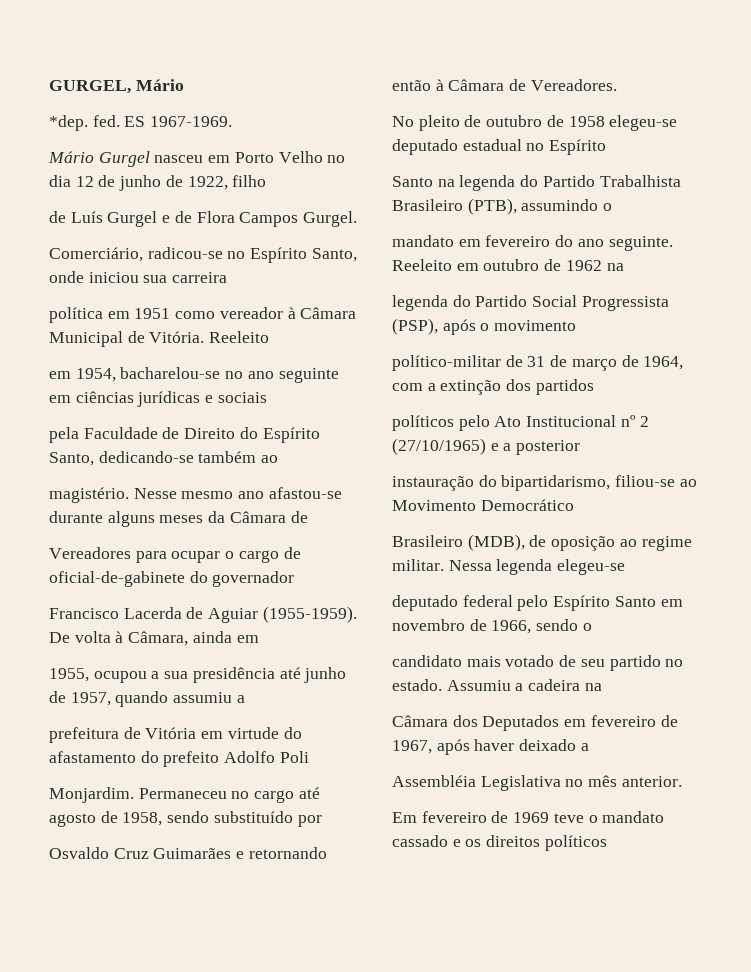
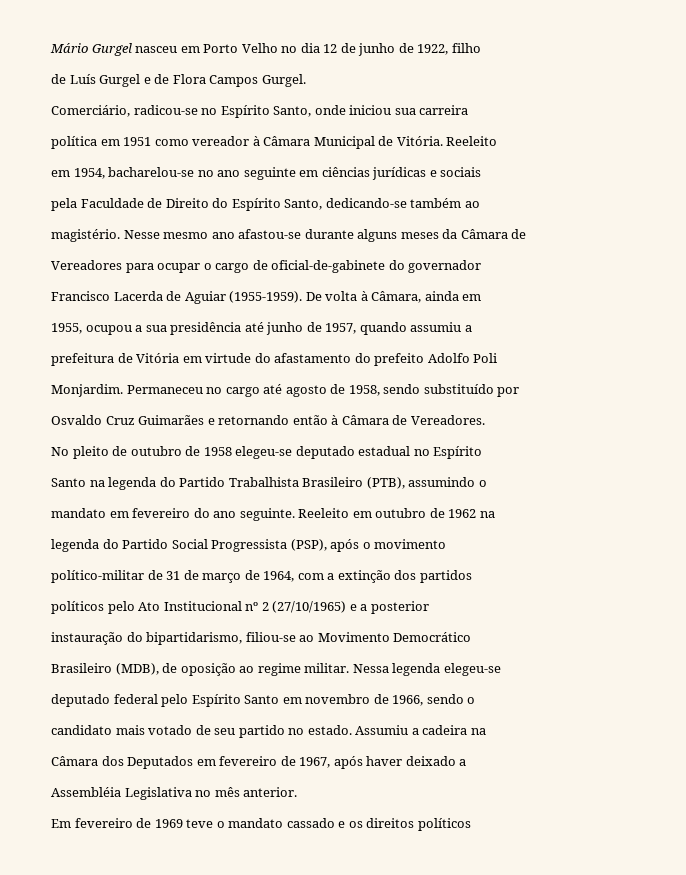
- GURGEL, Mário
- *dep. fed. ES 1967-1969.

